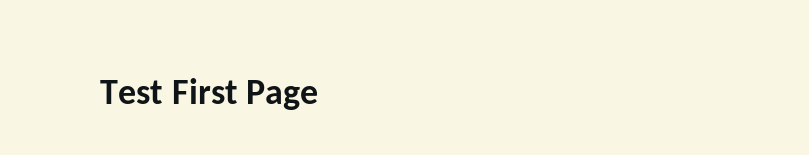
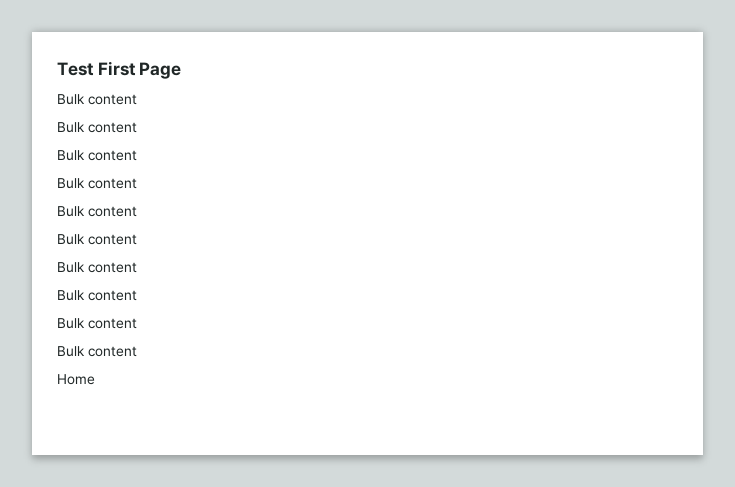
  Test First Page
+ Bulk content
+ Bulk content
+ Bulk content
+ Bulk content
+ Bulk content
+ Bulk content
+ Bulk content
+ Bulk content
+ Bulk content
+ Bulk content
+ Home

